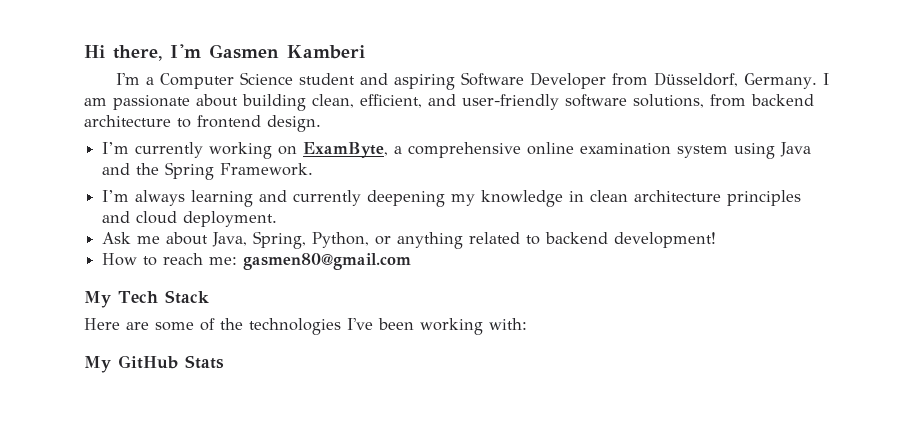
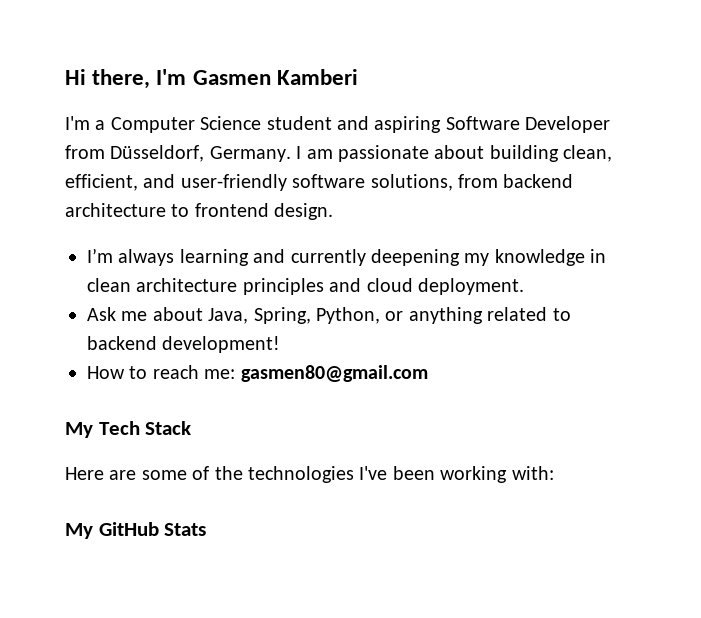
- I’m currently working on ExamByte, a comprehensive online examination system using Java and the Spring Framework.

